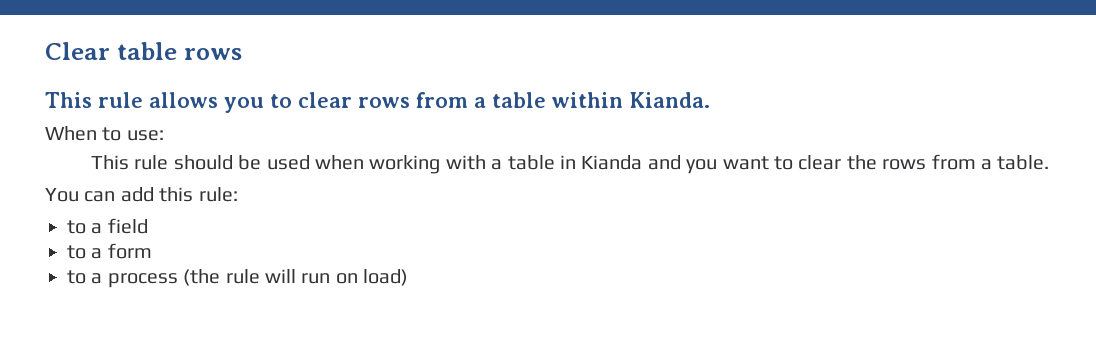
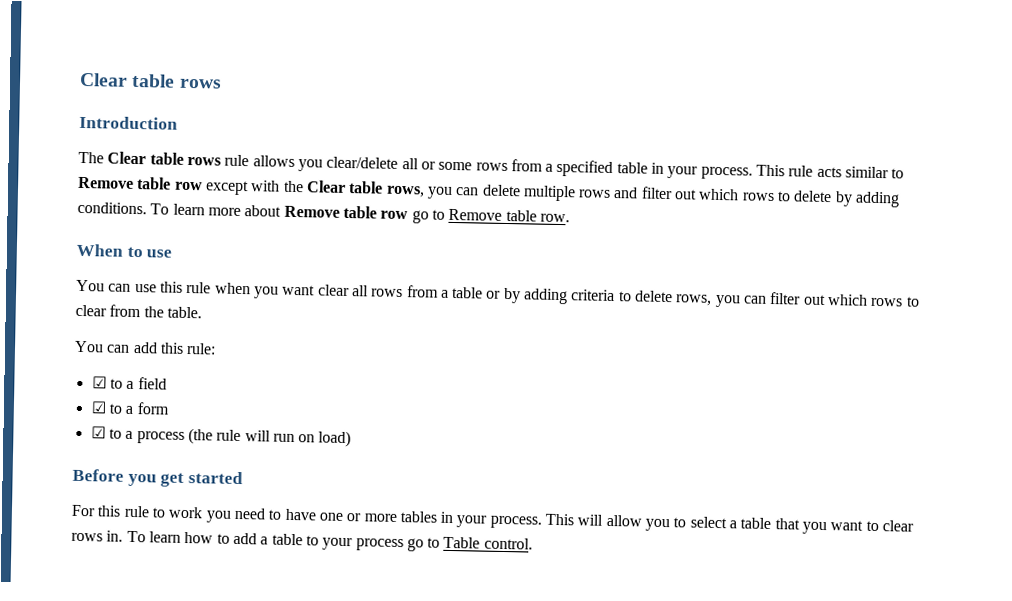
- This rule allows you to clear rows from a table within Kianda.
- When to use:
- This rule should be used when working with a table in Kianda and you want to clear the rows from a table.
+ Introduction
+ The Clear table rows rule allows you clear/delete all or some rows from a specified table in your process. This rule acts similar to Remove table row except with the Clear table rows, you can delete multiple rows and filter out which rows to delete by adding conditions. To learn more about Remove table row go to Remove table row.
+ When to use
+ You can use this rule when you want clear all rows from a table or by adding criteria to delete rows, you can filter out which rows to clear from the table.
- to a field
+ ☑ to a field
- to a form
+ ☑ to a form
- to a process (the rule will run on load)
+ ☑ to a process (the rule will run on load)
+ Before you get started
+ For this rule to work you need to have one or more tables in your process. This will allow you to select a table that you want to clear rows in. To learn how to add a table to your process go to Table control.

